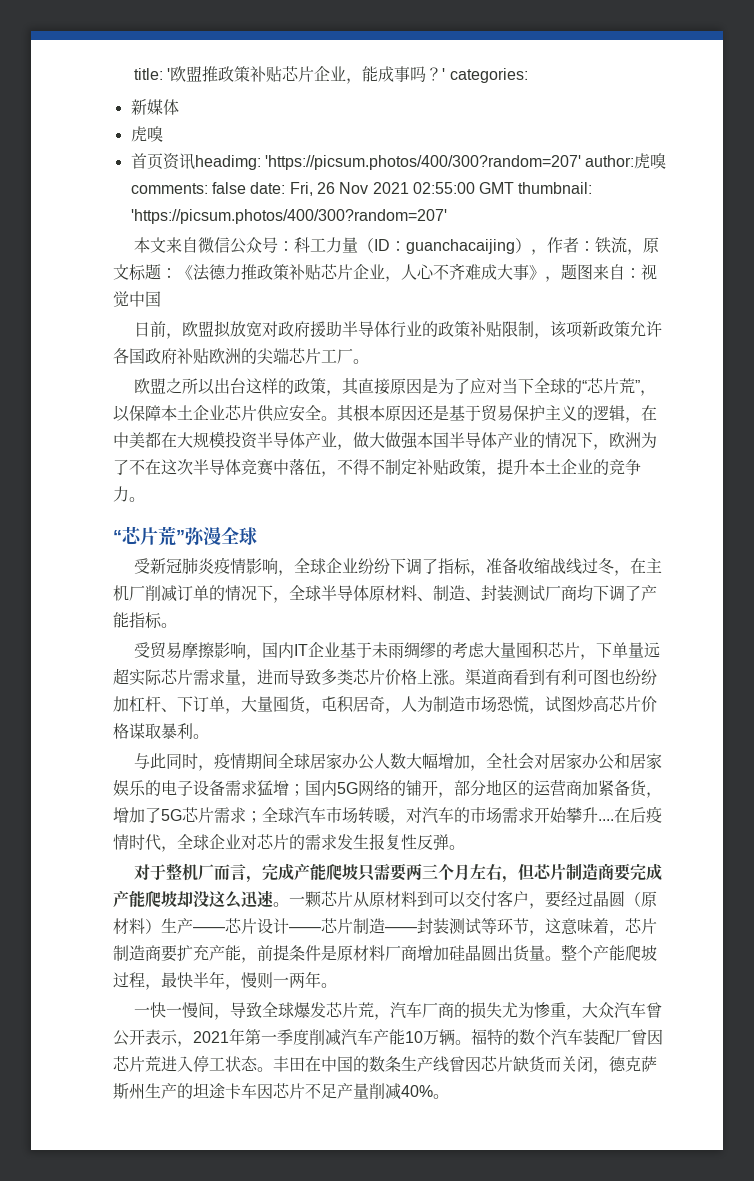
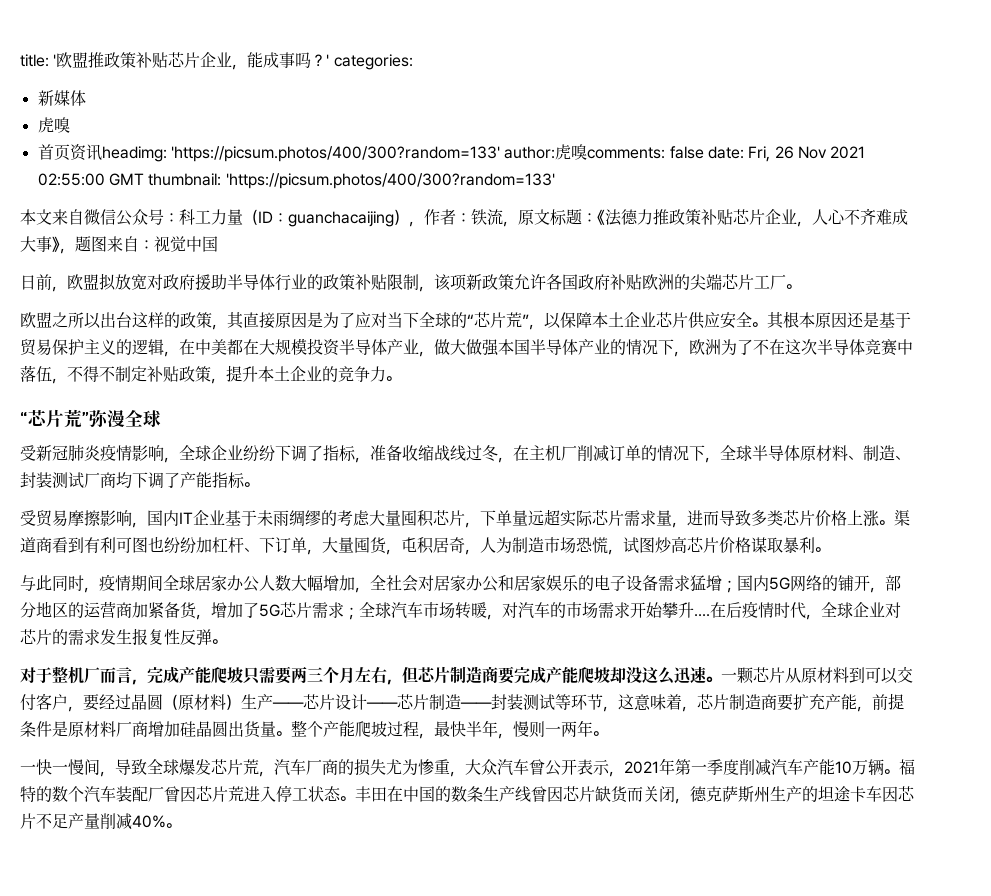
- 首页资讯headimg: 'https://picsum.photos/400/300?random=207' author:虎嗅comments: false date: Fri, 26 Nov 2021 02:55:00 GMT thumbnail: 'https://picsum.photos/400/300?random=207'
+ 首页资讯headimg: 'https://picsum.photos/400/300?random=133' author:虎嗅comments: false date: Fri, 26 Nov 2021 02:55:00 GMT thumbnail: 'https://picsum.photos/400/300?random=133'

